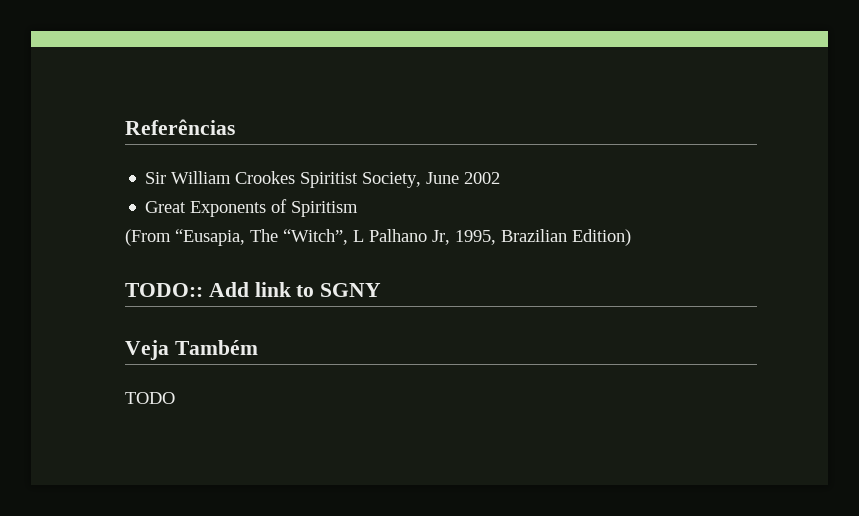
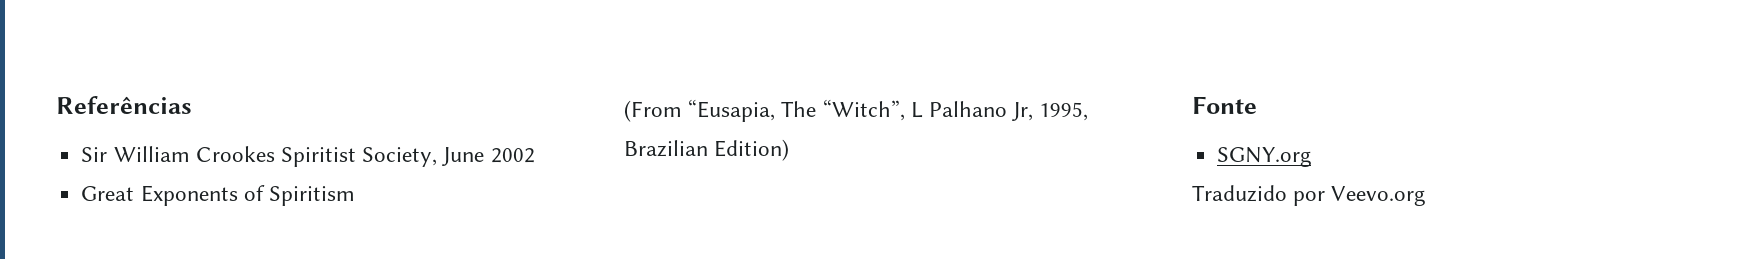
- TODO:: Add link to SGNY
- Veja Também
- TODO
+ Fonte
+ SGNY.org
+ Traduzido por Veevo.org

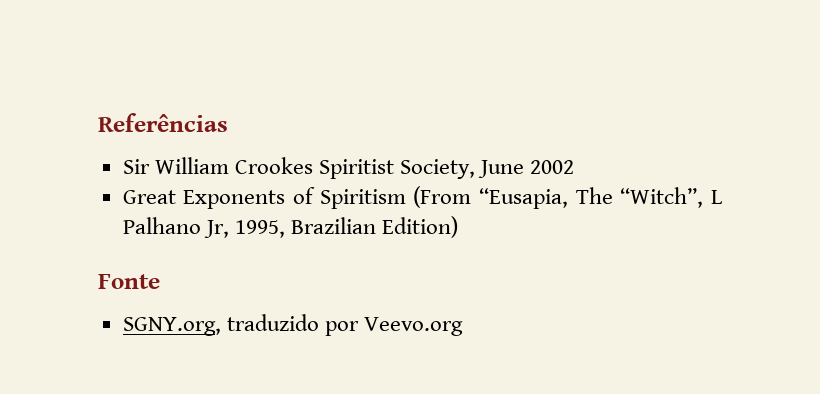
- Great Exponents of Spiritism
- (From “Eusapia, The “Witch”, L Palhano Jr, 1995, Brazilian Edition)
+ Great Exponents of Spiritism (From “Eusapia, The “Witch”, L Palhano Jr, 1995, Brazilian Edition)
- SGNY.org
- Traduzido por Veevo.org
+ SGNY.org, traduzido por Veevo.org

